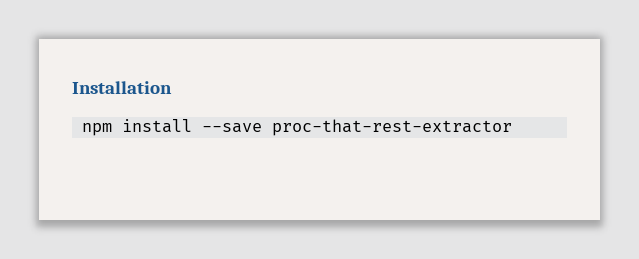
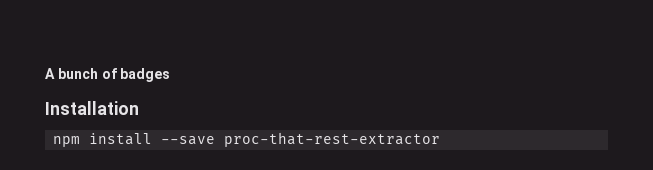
+ A bunch of badges

